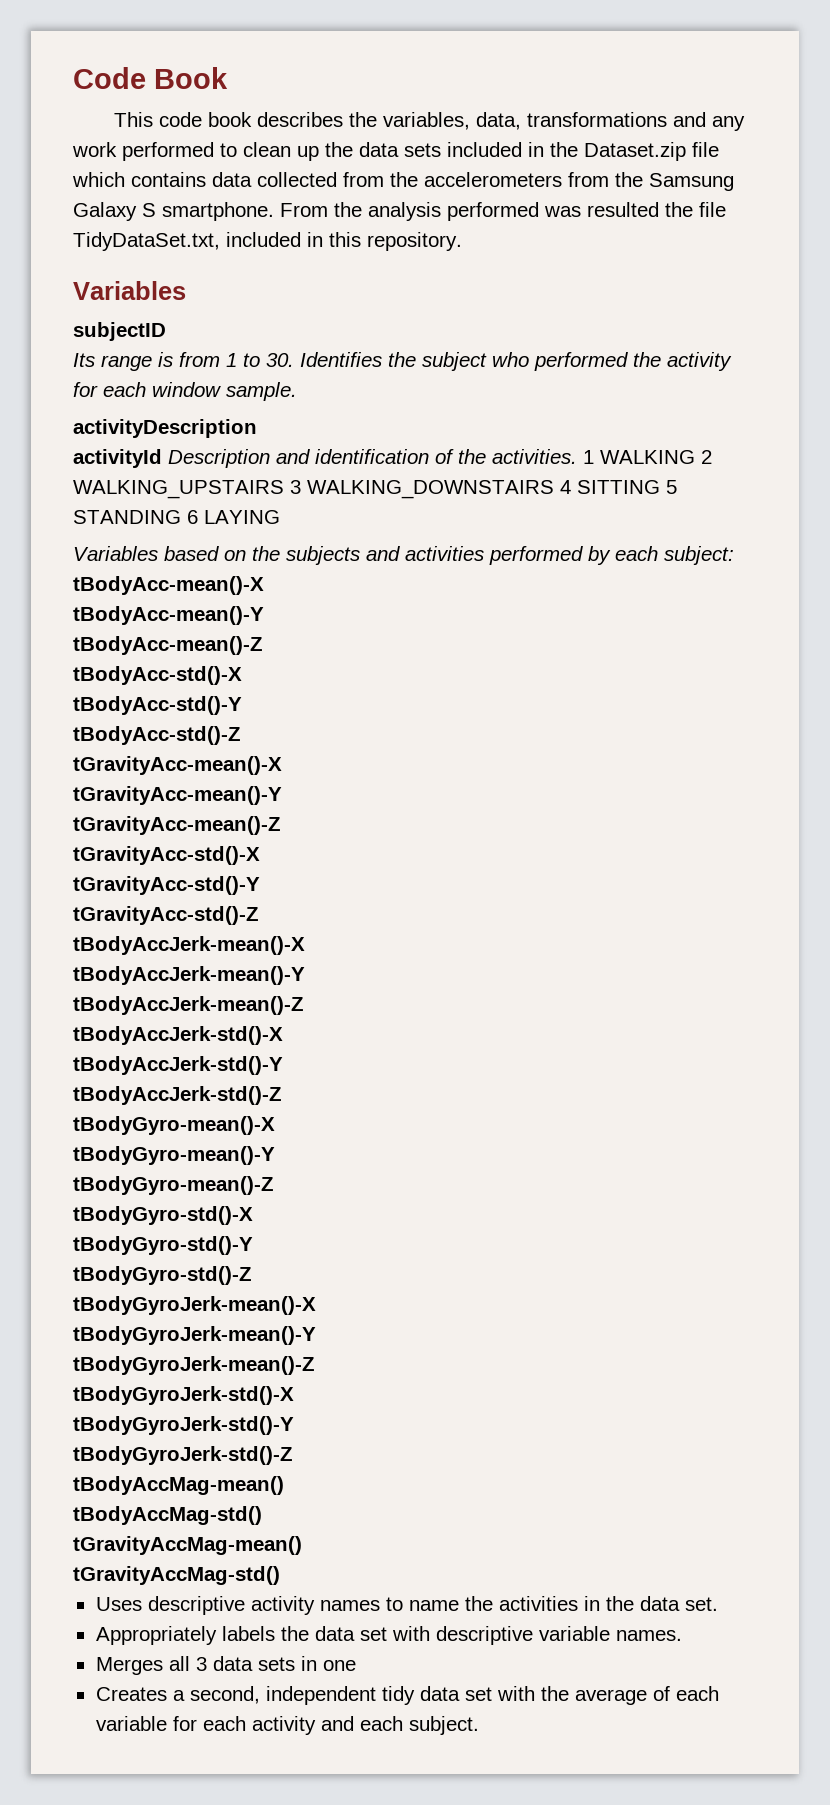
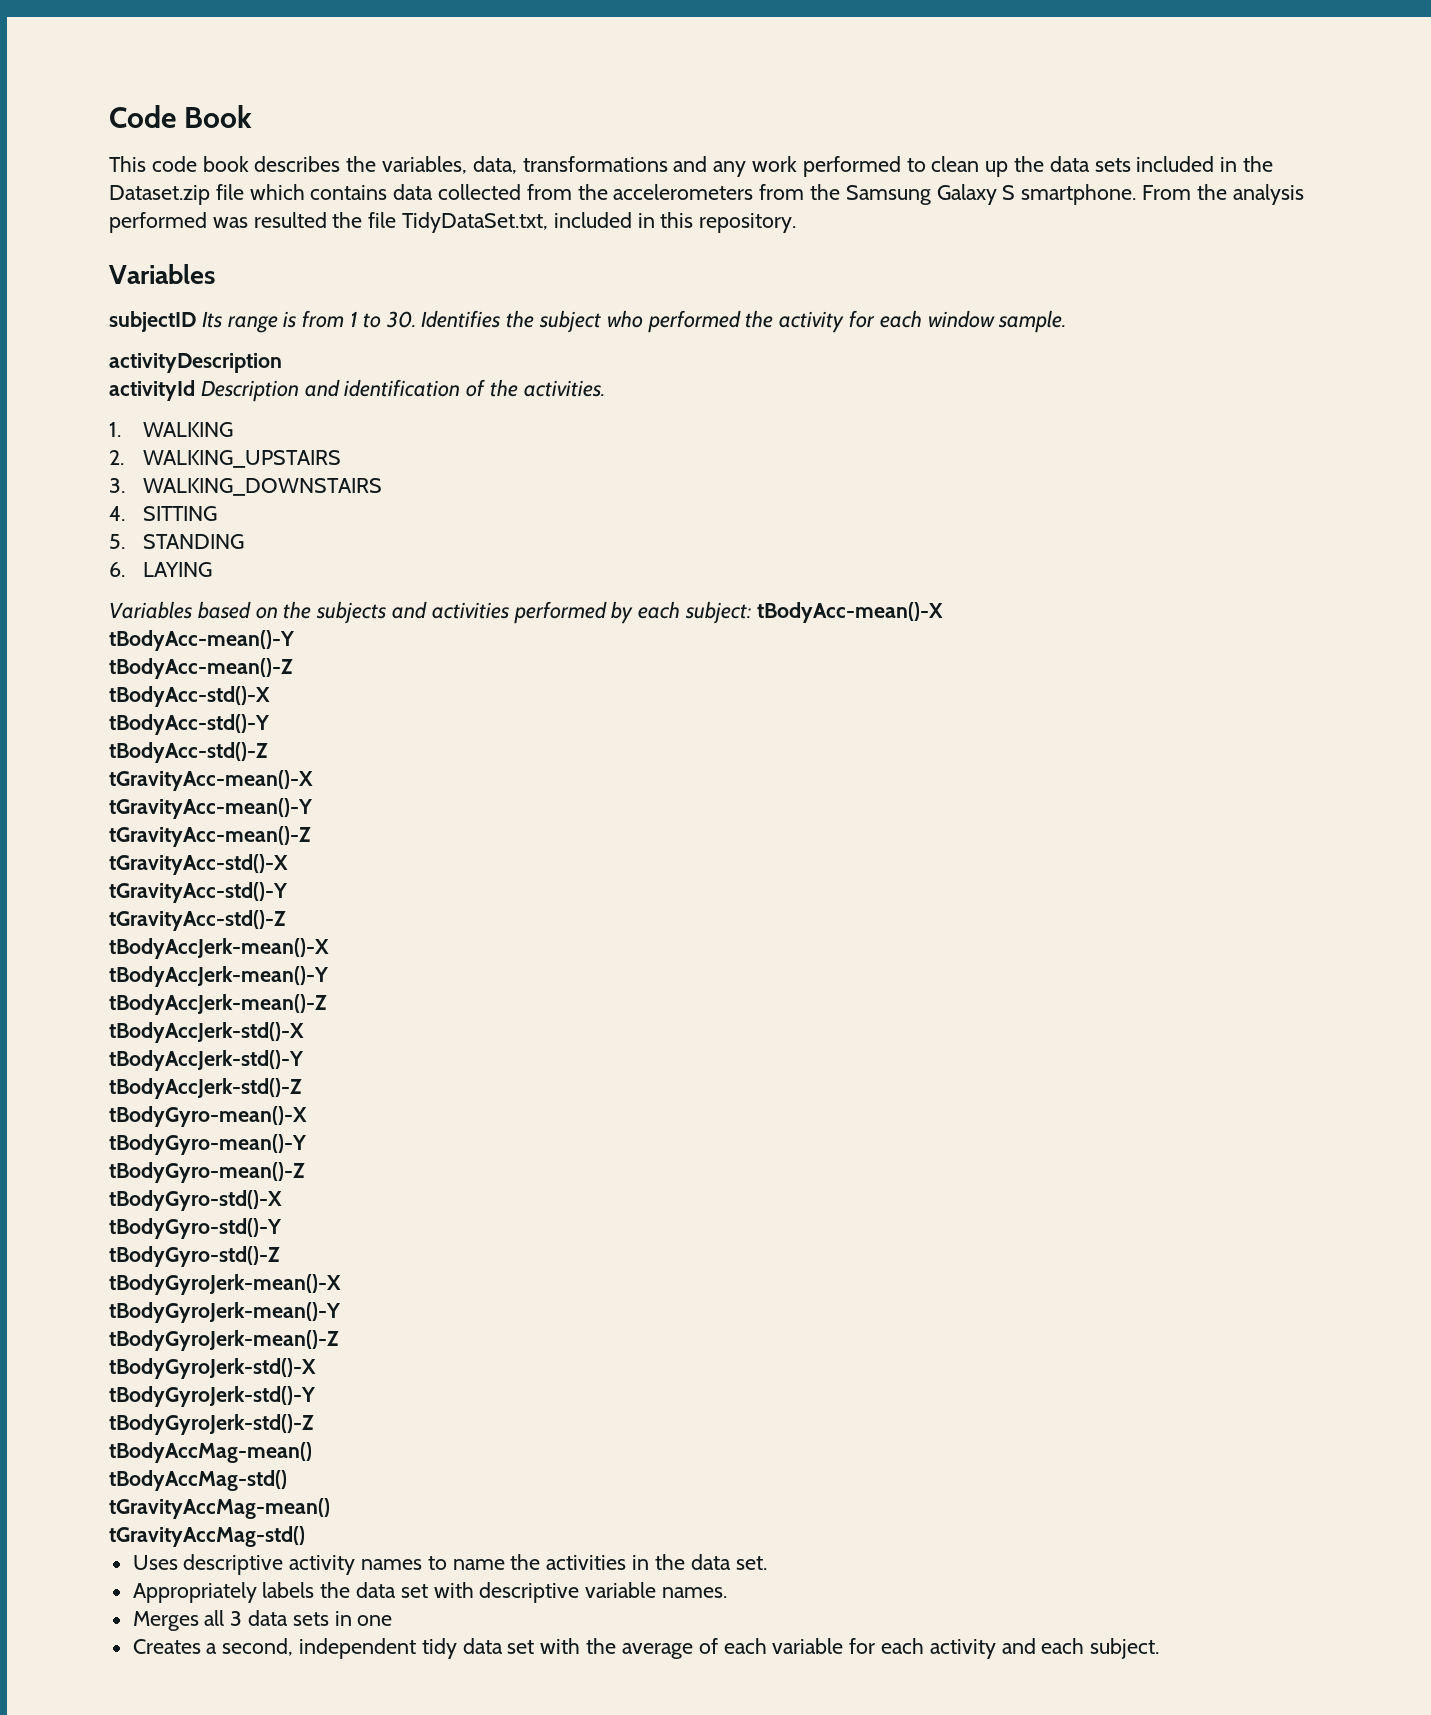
- subjectID
- Its range is from 1 to 30. Identifies the subject who performed the activity for each window sample.
+ subjectID Its range is from 1 to 30. Identifies the subject who performed the activity for each window sample.
- activityId Description and identification of the activities. 1 WALKING 2 WALKING_UPSTAIRS 3 WALKING_DOWNSTAIRS 4 SITTING 5 STANDING 6 LAYING
+ activityId Description and identification of the activities.
+ 1. WALKING
+ 2. WALKING_UPSTAIRS
+ 3. WALKING_DOWNSTAIRS
+ 4. SITTING
+ 5. STANDING
+ 6. LAYING

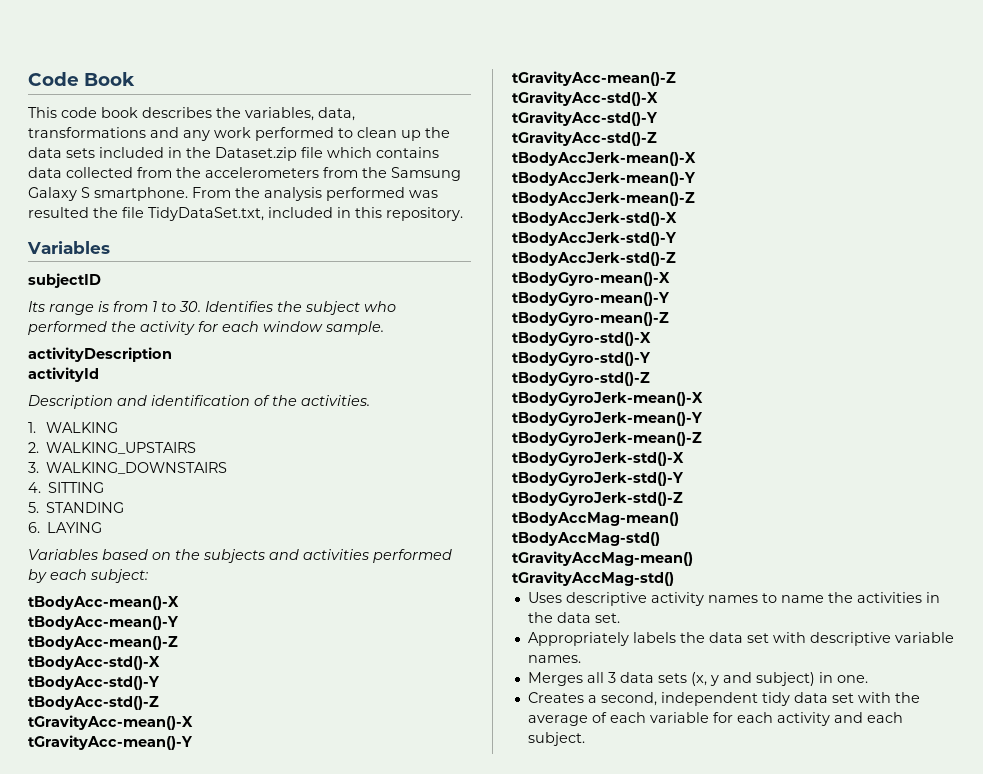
- subjectID Its range is from 1 to 30. Identifies the subject who performed the activity for each window sample.
+ subjectID
+ Its range is from 1 to 30. Identifies the subject who performed the activity for each window sample.
- activityId Description and identification of the activities.
+ activityId
+ Description and identification of the activities.
- Variables based on the subjects and activities performed by each subject: tBodyAcc-mean()-X
+ Variables based on the subjects and activities performed by each subject:
+ tBodyAcc-mean()-X
- Merges all 3 data sets in one
+ Merges all 3 data sets (x, y and subject) in one.

